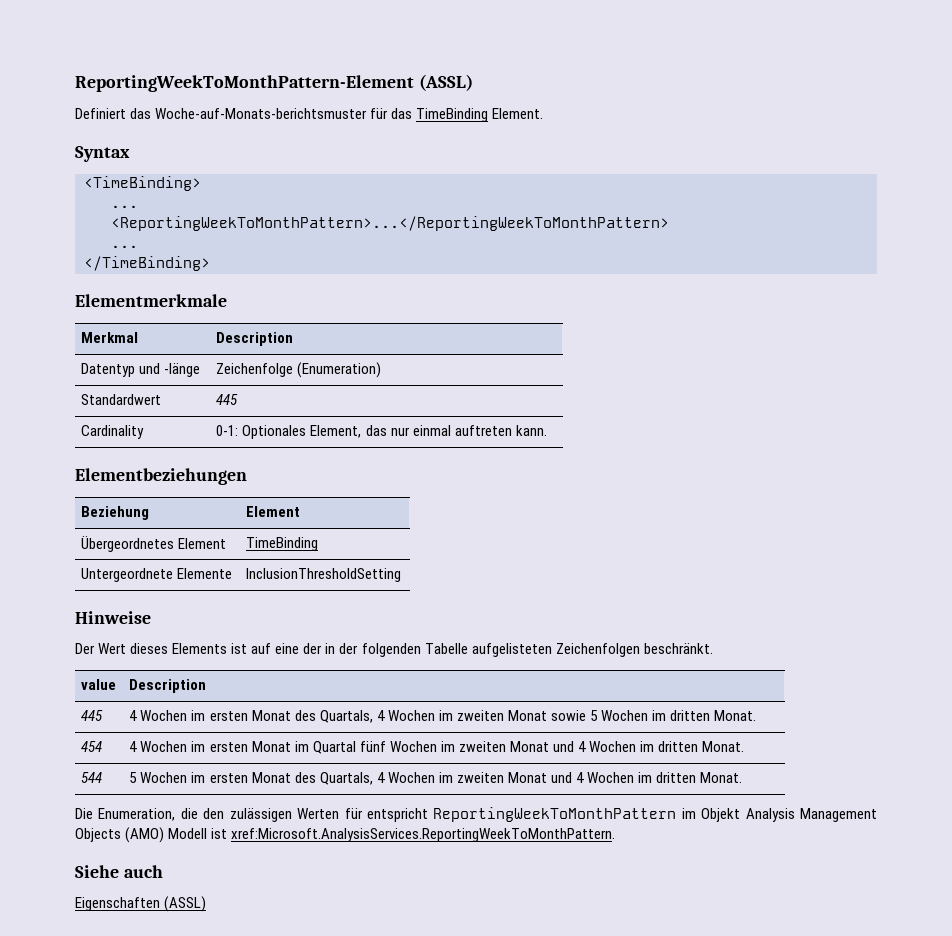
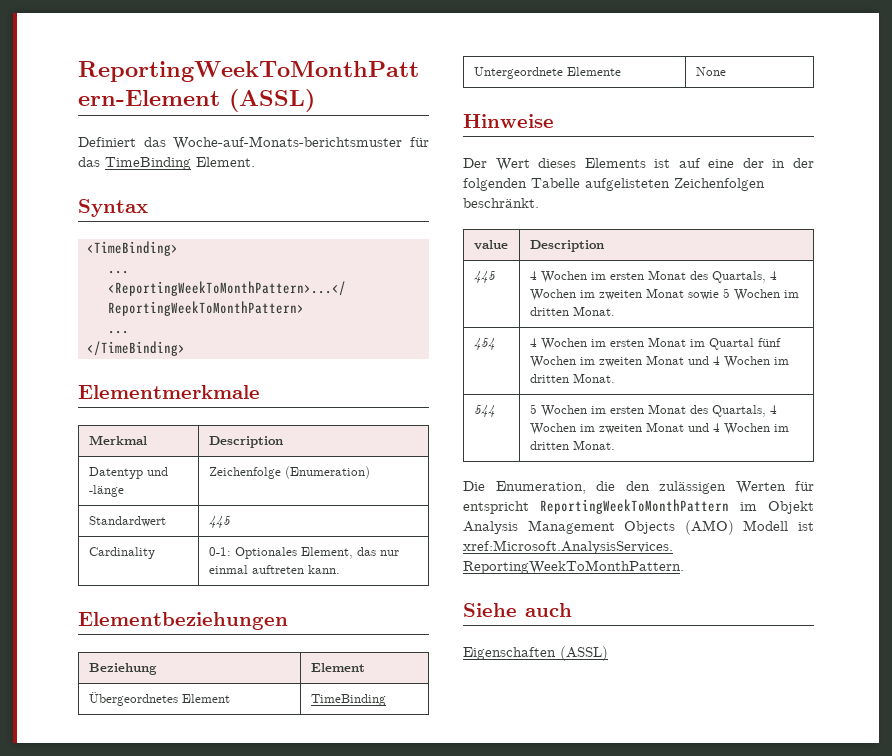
- Untergeordnete Elemente | InclusionThresholdSetting
+ Untergeordnete Elemente | None

